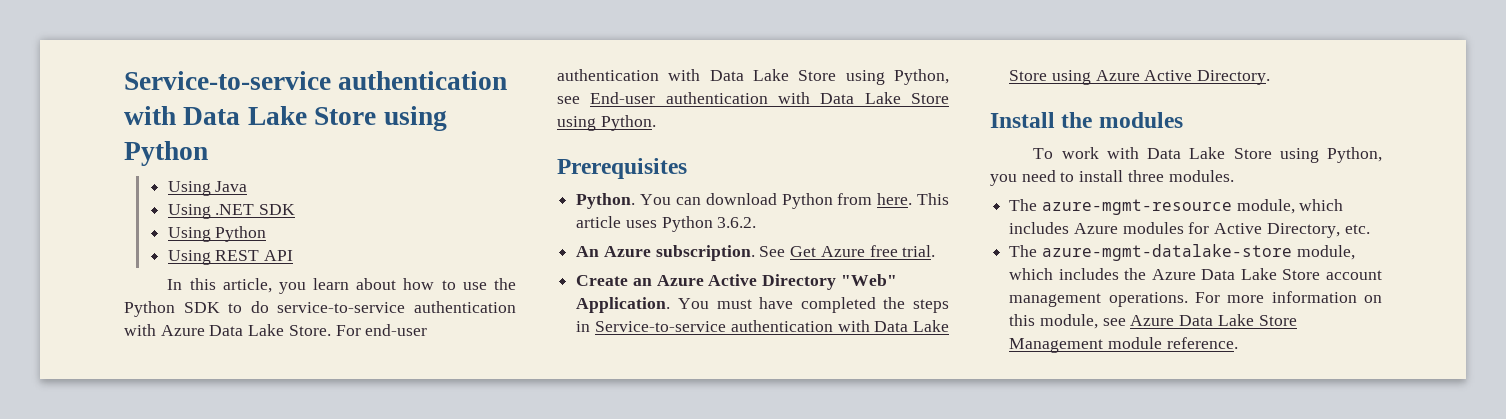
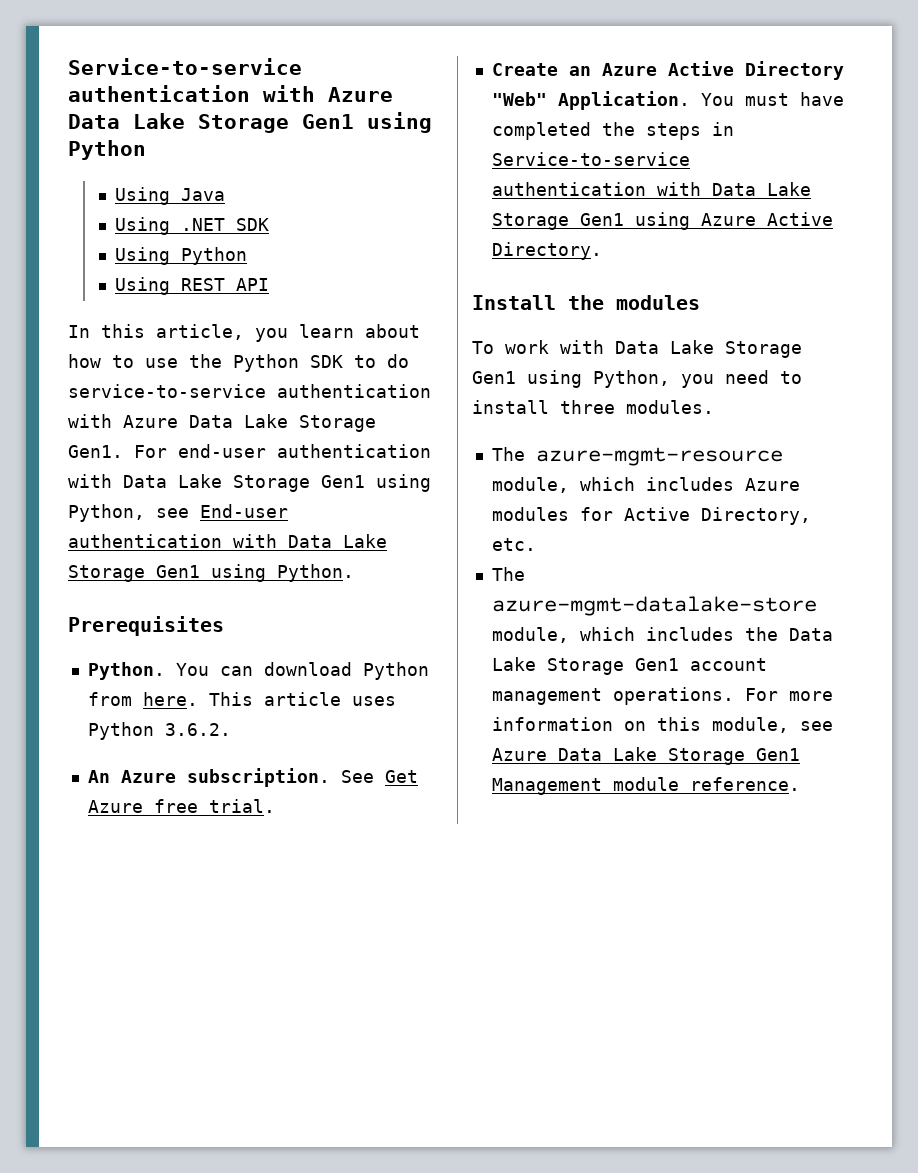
- Service-to-service authentication with Data Lake Store using Python
+ Service-to-service authentication with Azure Data Lake Storage Gen1 using Python
- In this article, you learn about how to use the Python SDK to do service-to-service authentication with Azure Data Lake Store.
+ In this article, you learn about how to use the Python SDK to do service-to-service authentication with Azure Data Lake Storage Gen1.
- For end-user authentication with Data Lake Store using Python, see End-user authentication with Data Lake Store using Python.
+ For end-user authentication with Data Lake Storage Gen1 using Python, see End-user authentication with Data Lake Storage Gen1 using Python.
- You must have completed the steps in Service-to-service authentication with Data Lake Store using Azure Active Directory.
+ You must have completed the steps in Service-to-service authentication with Data Lake Storage Gen1 using Azure Active Directory.
- To work with Data Lake Store using Python, you need to install three modules.
+ To work with Data Lake Storage Gen1 using Python, you need to install three modules.
- The azure-mgmt-datalake-store module, which includes the Azure Data Lake Store account management operations.
+ The azure-mgmt-datalake-store module, which includes the Data Lake Storage Gen1 account management operations.
- For more information on this module, see Azure Data Lake Store Management module reference.
+ For more information on this module, see Azure Data Lake Storage Gen1 Management module reference.

